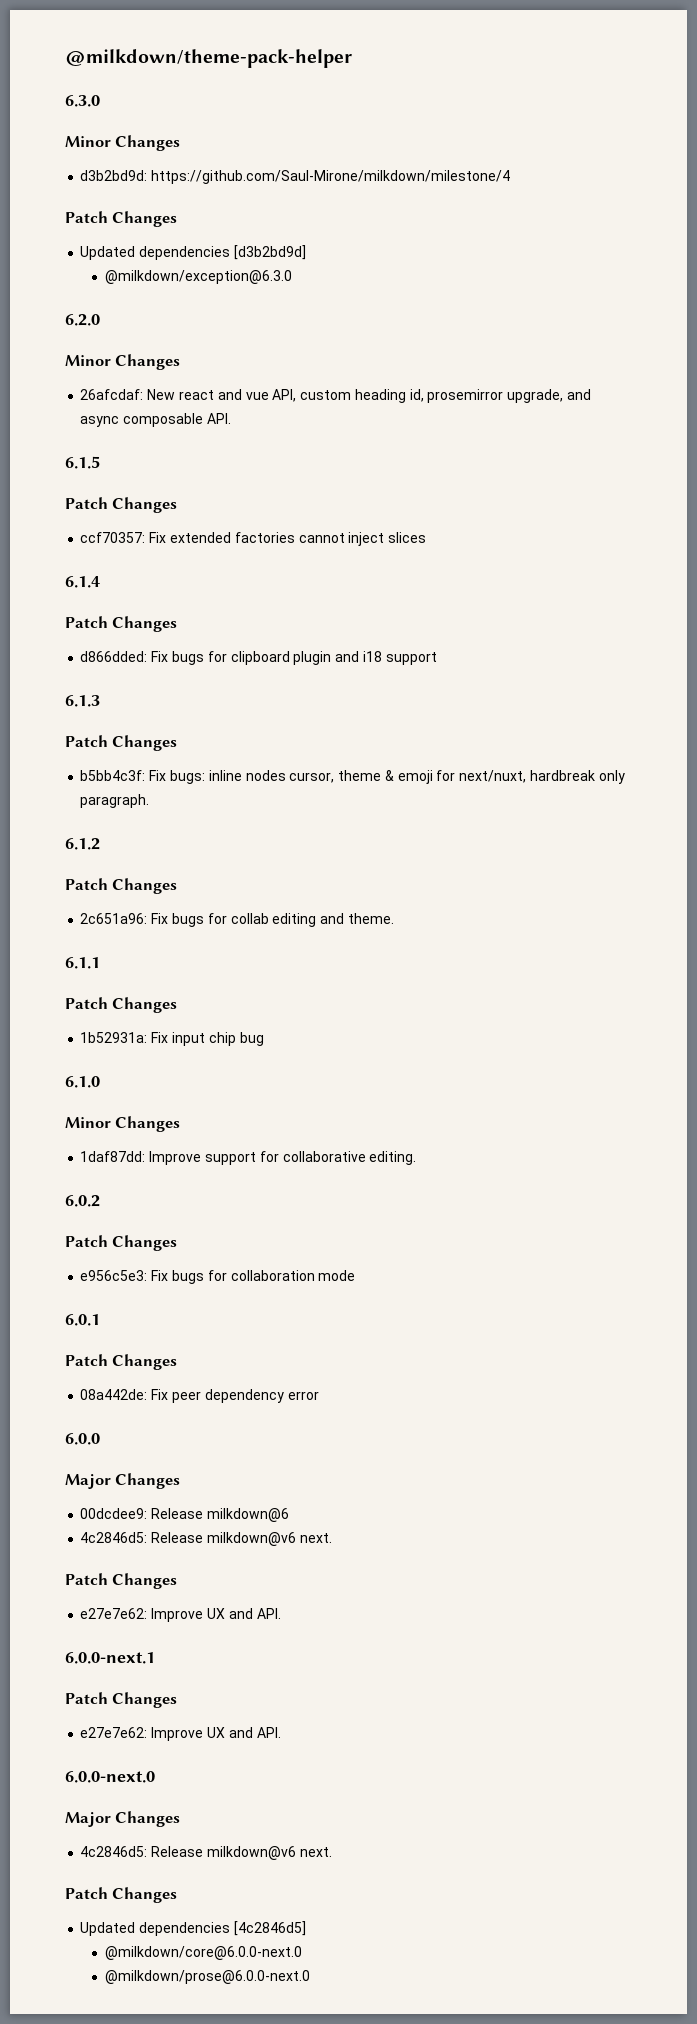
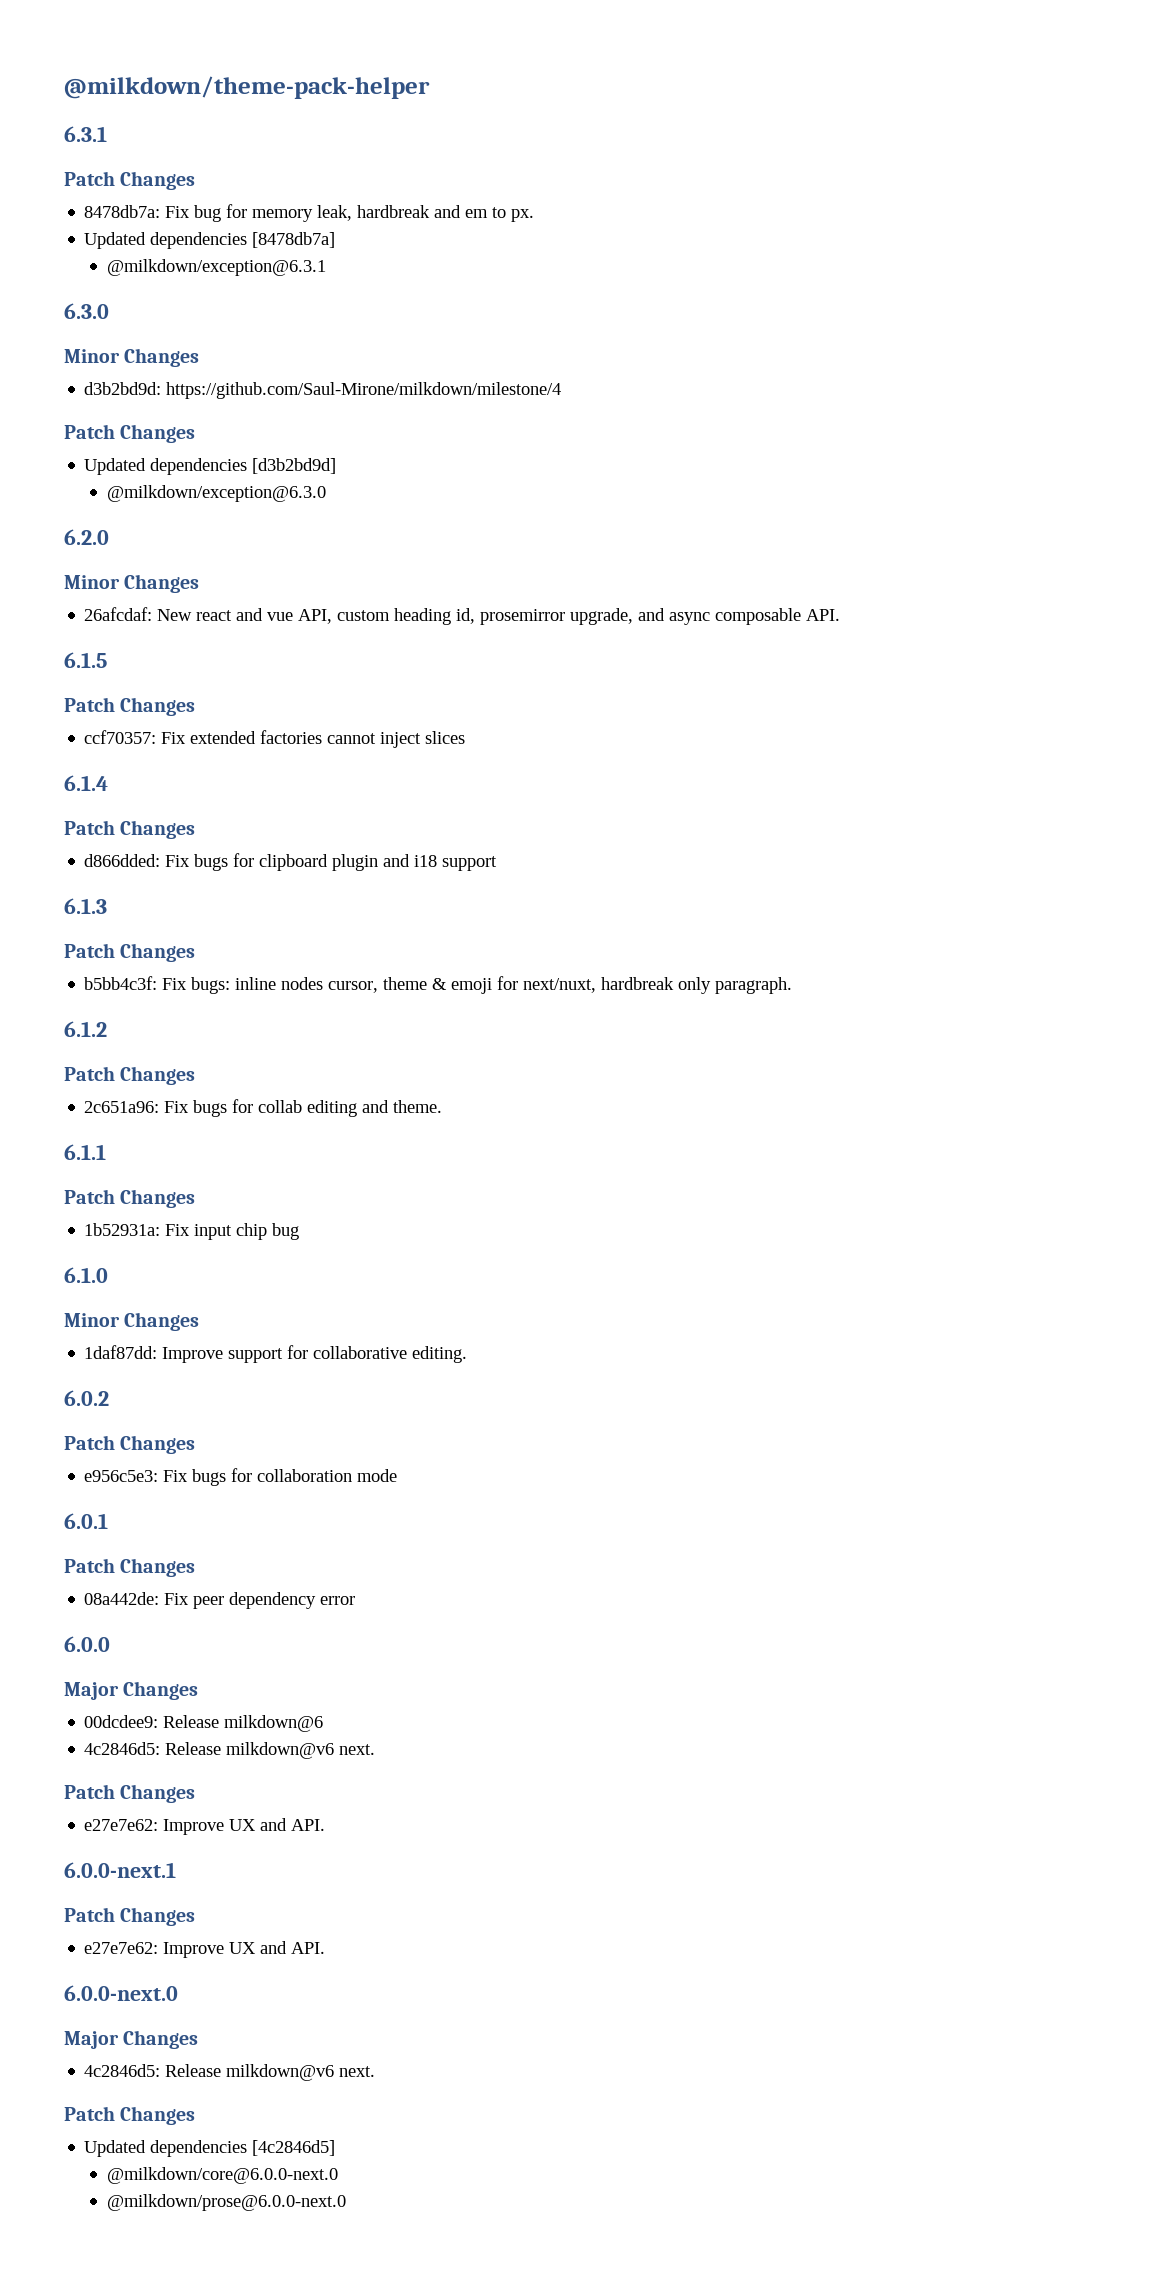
+ 6.3.1
+ Patch Changes
+ 8478db7a: Fix bug for memory leak, hardbreak and em to px.
+ Updated dependencies [8478db7a]
+ @milkdown/exception@6.3.1

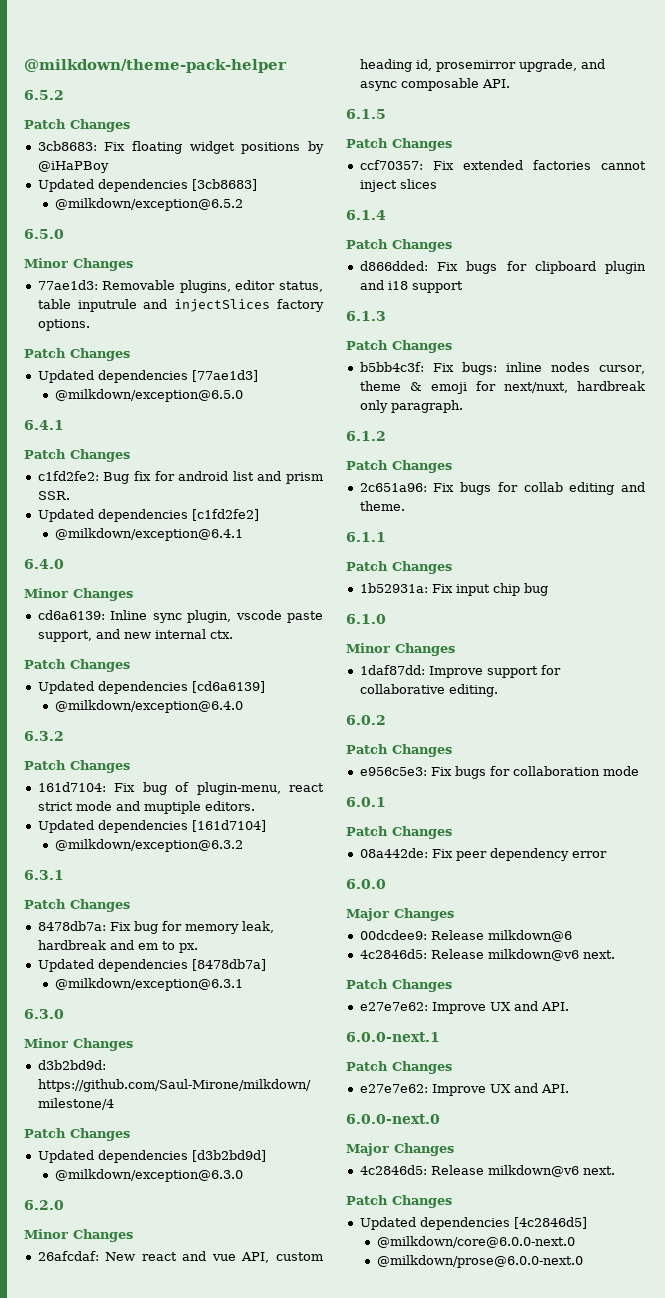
+ 6.5.2
+ Patch Changes
+ 3cb8683: Fix floating widget positions by @iHaPBoy
+ Updated dependencies [3cb8683]
+ @milkdown/exception@6.5.2
+ 6.5.0
+ Minor Changes
+ 77ae1d3: Removable plugins, editor status, table inputrule and injectSlices factory options.
+ Patch Changes
+ Updated dependencies [77ae1d3]
+ @milkdown/exception@6.5.0
+ 6.4.1
+ Patch Changes
+ c1fd2fe2: Bug fix for android list and prism SSR.
+ Updated dependencies [c1fd2fe2]
+ @milkdown/exception@6.4.1
+ 6.4.0
+ Minor Changes
+ cd6a6139: Inline sync plugin, vscode paste support, and new internal ctx.
+ Patch Changes
+ Updated dependencies [cd6a6139]
+ @milkdown/exception@6.4.0
+ 6.3.2
+ Patch Changes
+ 161d7104: Fix bug of plugin-menu, react strict mode and muptiple editors.
+ Updated dependencies [161d7104]
+ @milkdown/exception@6.3.2

